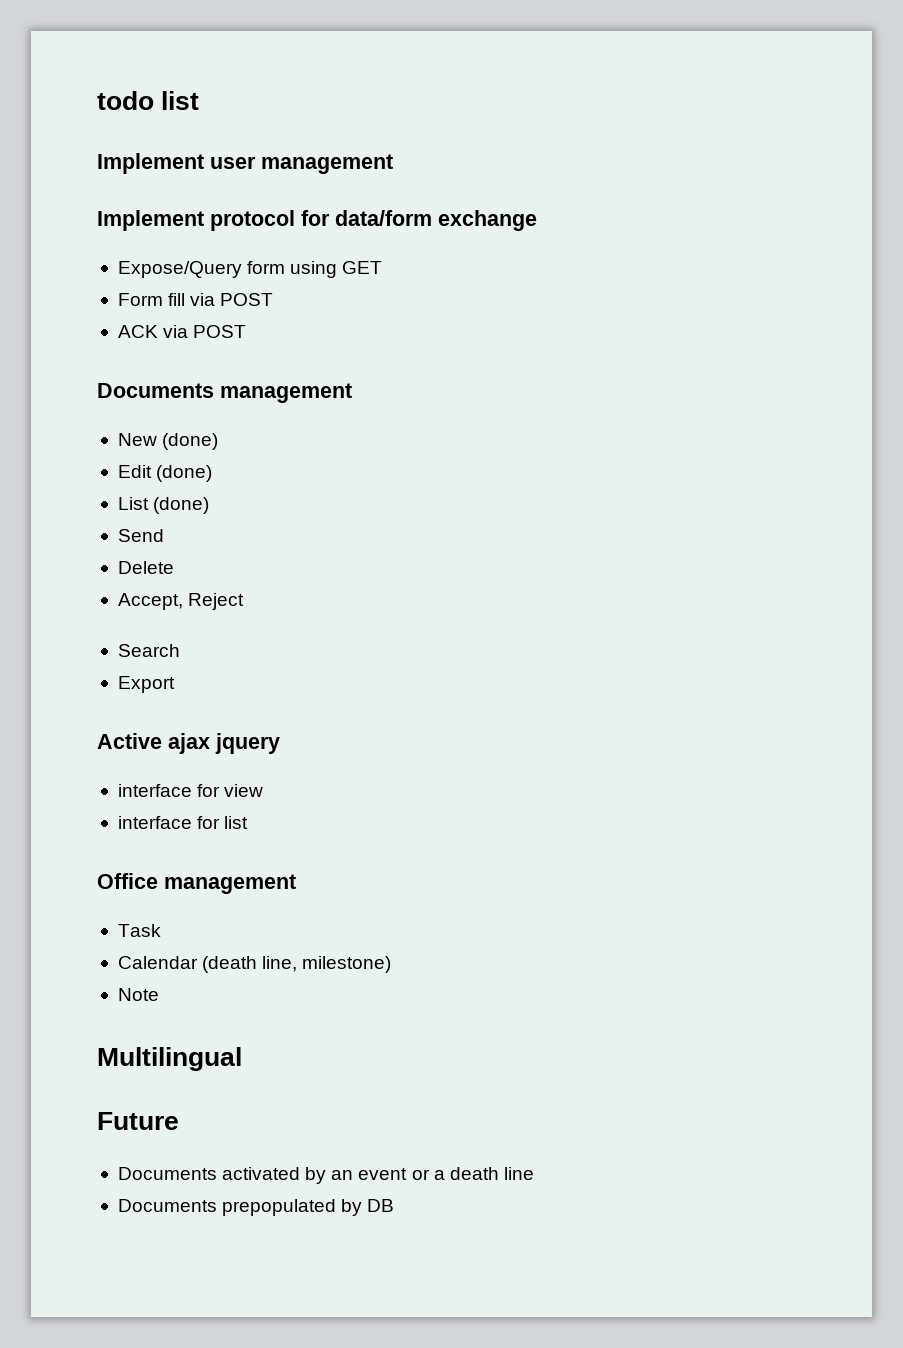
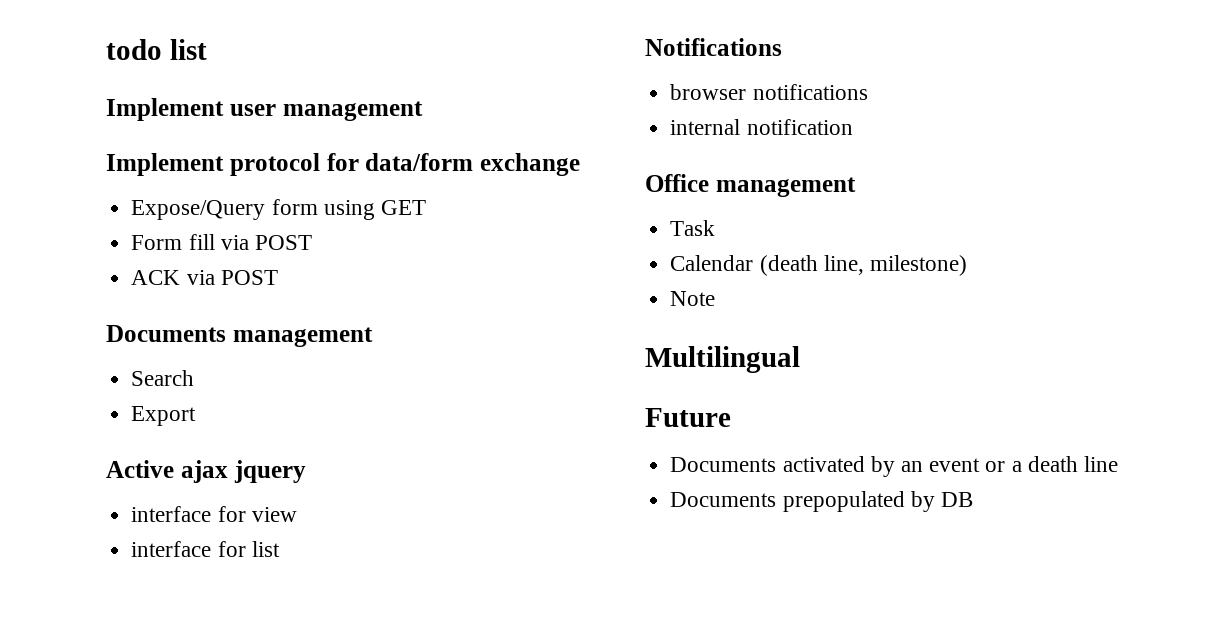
- New (done)
- Edit (done)
- List (done)
- Send
- Delete
- Accept, Reject
+ Notifications
+ browser notifications
+ internal notification

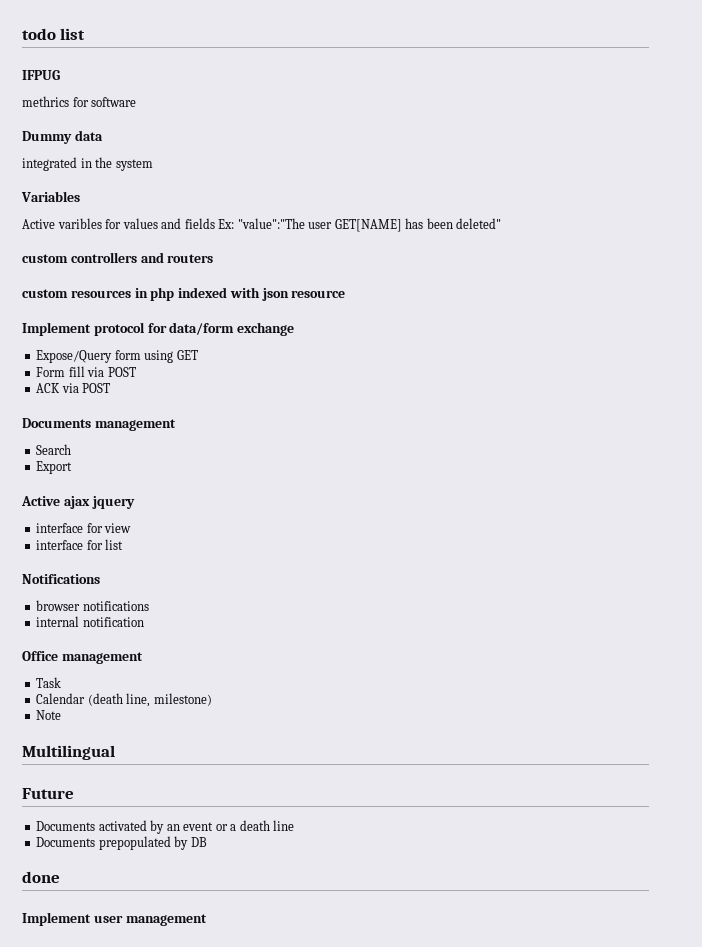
- Implement user management
+ IFPUG
+ methrics for software
+ Dummy data
+ integrated in the system
+ Variables
+ Active varibles for values and fields Ex: "value":"The user GET[NAME] has been deleted"
+ custom controllers and routers
+ custom resources in php indexed with json resource
+ done
+ Implement user management

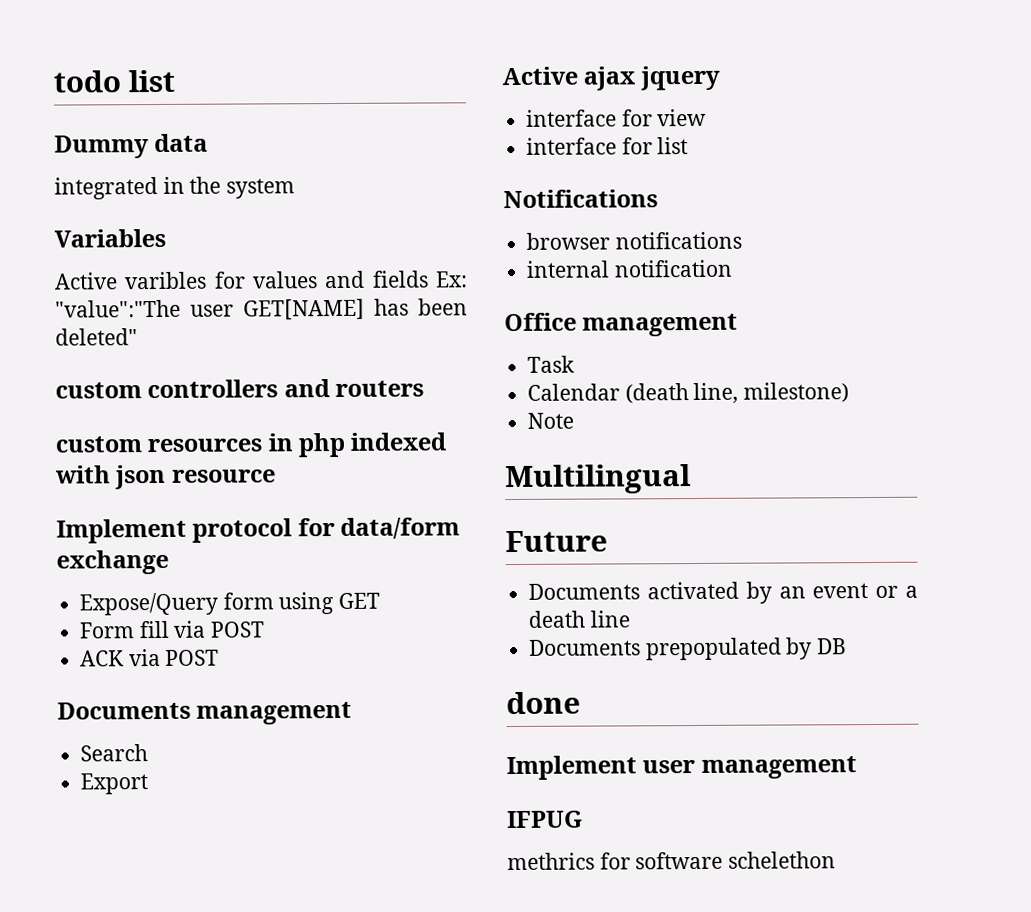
- IFPUG
- methrics for software
+ IFPUG
+ methrics for software schelethon

